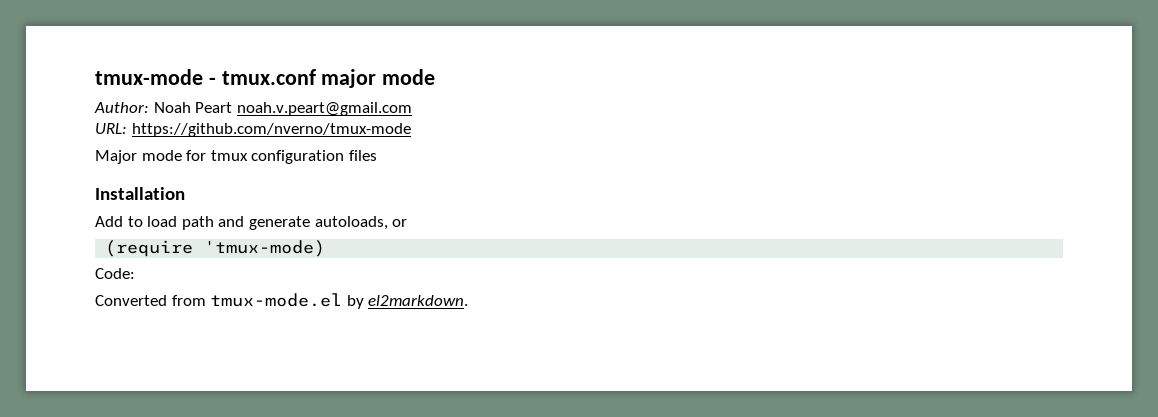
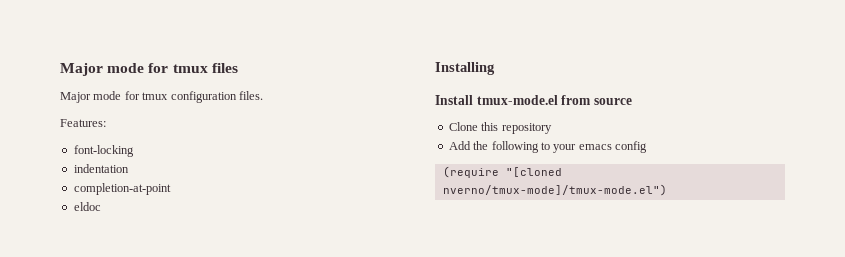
- tmux-mode - tmux.conf major mode
- Author: Noah Peart noah.v.peart@gmail.com
- URL: https://github.com/nverno/tmux-mode
+ Major mode for tmux files
- Major mode for tmux configuration files
- Installation
- Add to load path and generate autoloads, or
- (require 'tmux-mode)
- Code:
- Converted from tmux-mode.el by el2markdown.
+ Major mode for tmux configuration files.
+ Features:
+ font-locking
+ indentation
+ completion-at-point
+ eldoc
+ Installing
+ Install tmux-mode.el from source
+ Clone this repository
+ Add the following to your emacs config
+ (require "[cloned nverno/tmux-mode]/tmux-mode.el")

